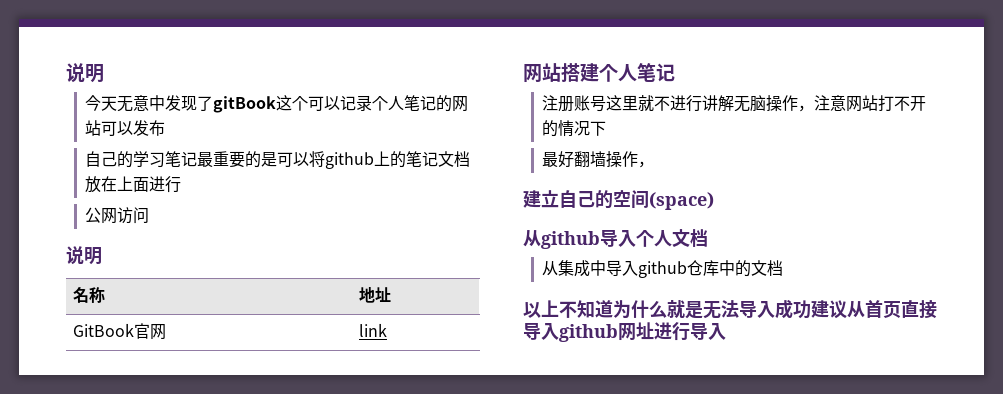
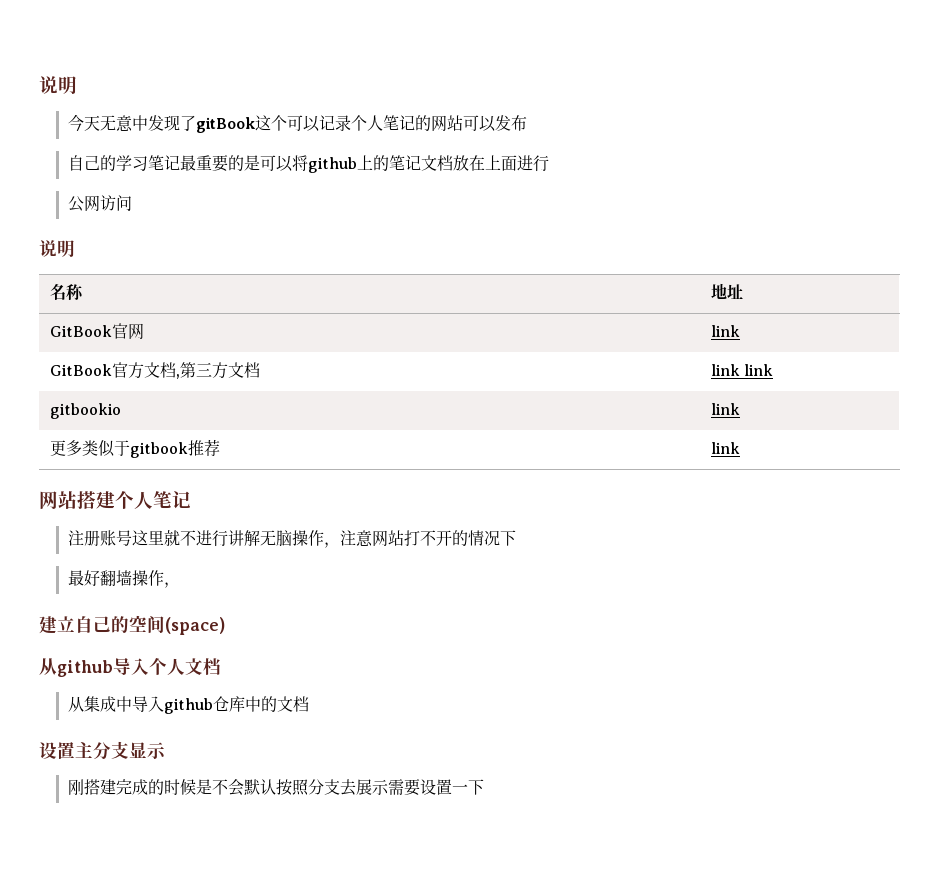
+ GitBook官方文档,第三方文档 | link link
+ gitbookio | link
+ 更多类似于gitbook推荐 | link
- 以上不知道为什么就是无法导入成功建议从首页直接导入github网址进行导入
+ 设置主分支显示
+ 刚搭建完成的时候是不会默认按照分支去展示需要设置一下

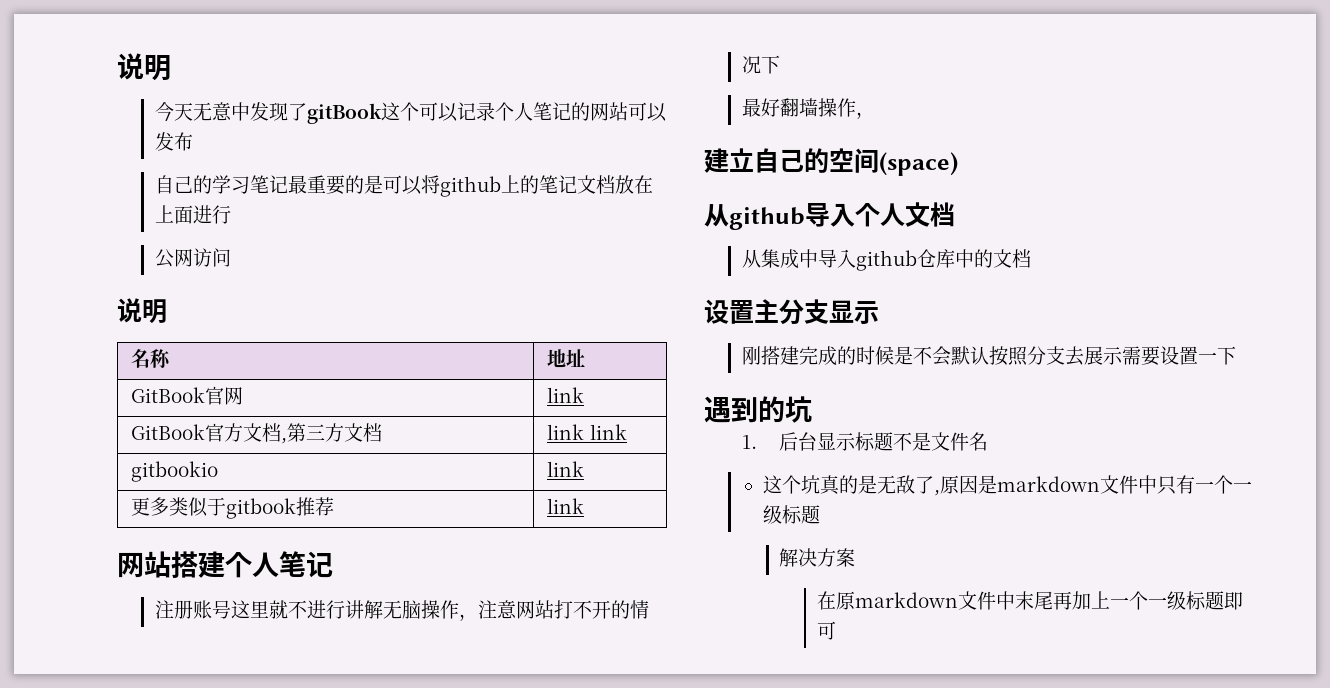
+ 遇到的坑
+ 1.后台显示标题不是文件名
+ 这个坑真的是无敌了,原因是markdown文件中只有一个一级标题
+ 解决方案
+ 在原markdown文件中末尾再加上一个一级标题即可

